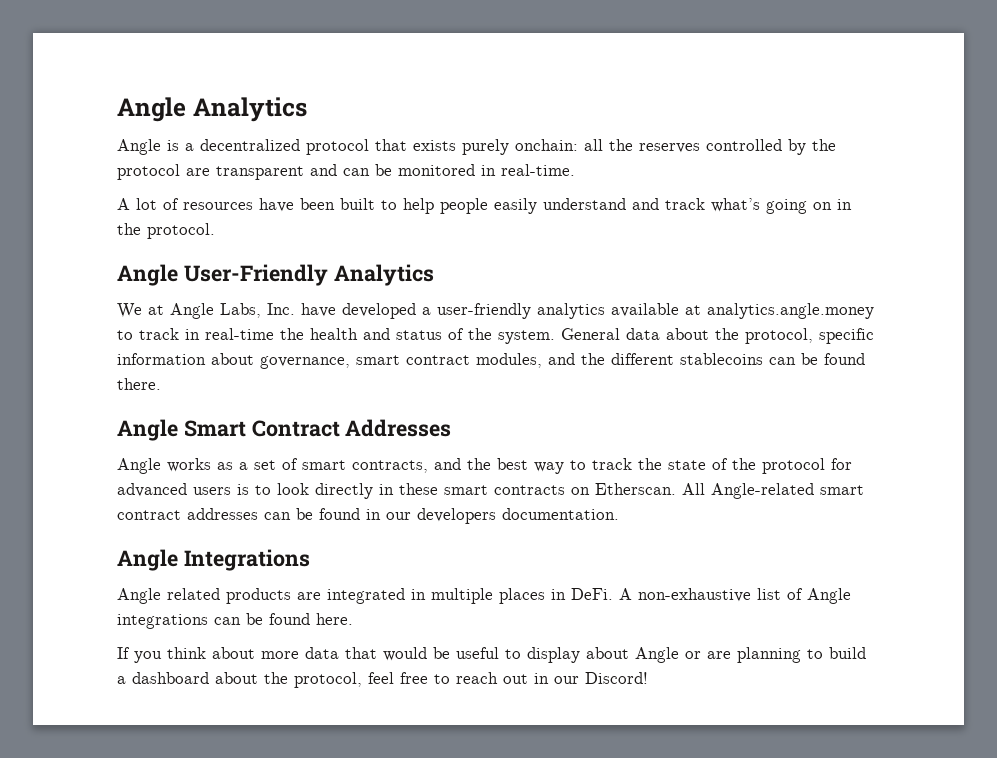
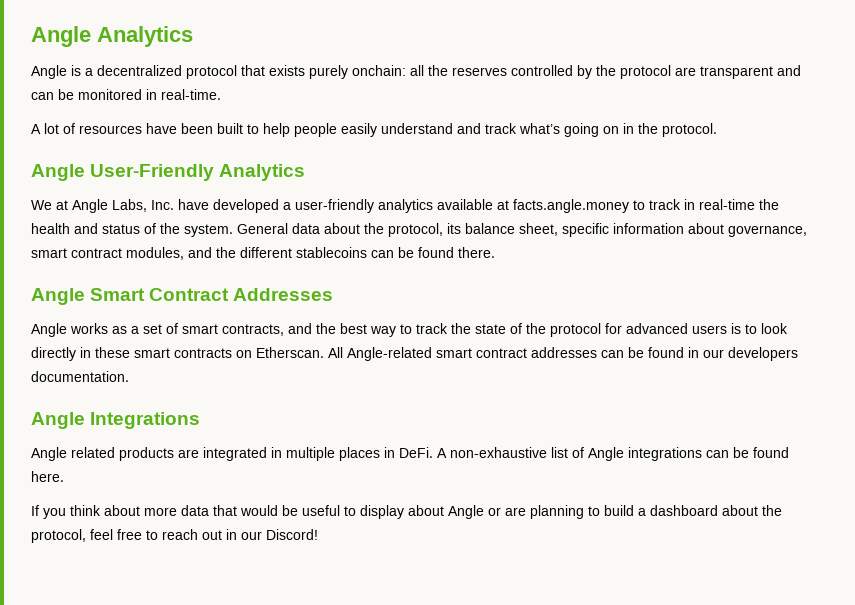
- We at Angle Labs, Inc. have developed a user-friendly analytics available at analytics.angle.money to track in real-time the health and status of the system.
+ We at Angle Labs, Inc. have developed a user-friendly analytics available at facts.angle.money to track in real-time the health and status of the system.
- General data about the protocol, specific information about governance, smart contract modules, and the different stablecoins can be found there.
+ General data about the protocol, its balance sheet, specific information about governance, smart contract modules, and the different stablecoins can be found there.

